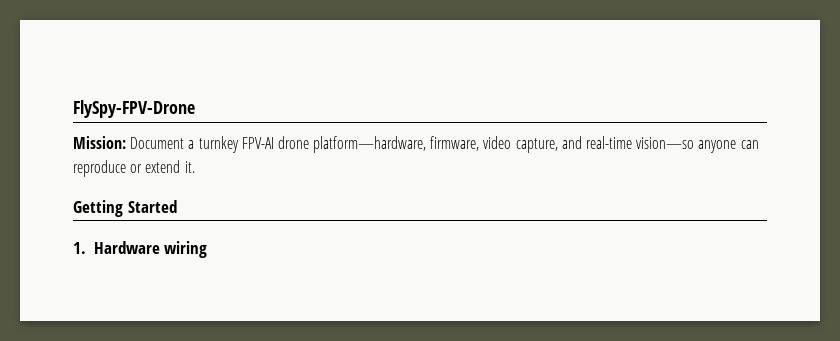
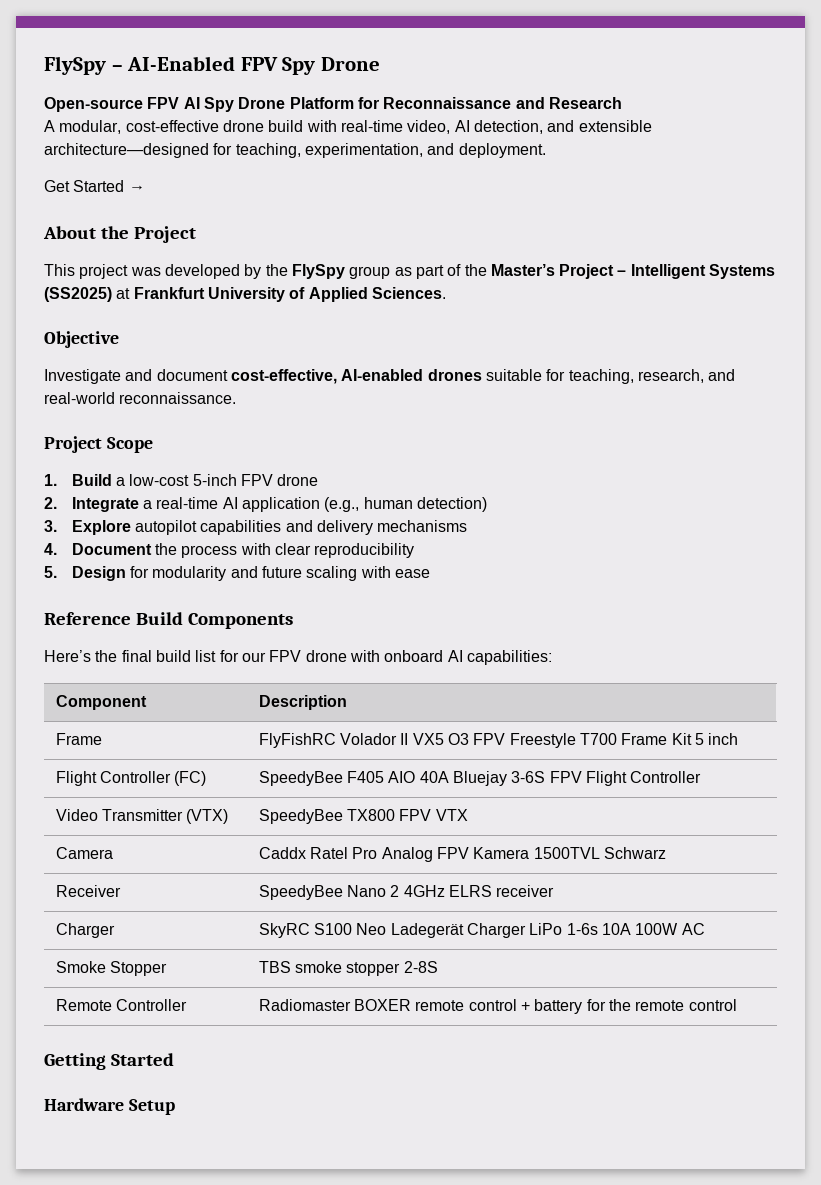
- FlySpy-FPV-Drone
- Mission: Document a turnkey FPV-AI drone platform—hardware, firmware, video capture, and real-time vision—so anyone can reproduce or extend it.
+ FlySpy – AI-Enabled FPV Spy Drone
+ Open-source FPV AI Spy Drone Platform for Reconnaissance and Research
+ A modular, cost-effective drone build with real-time video, AI detection, and extensible architecture—designed for teaching, experimentation, and deployment.
+ Get Started →
+ About the Project
+ This project was developed by the FlySpy group as part of the Master’s Project – Intelligent Systems (SS2025) at Frankfurt University of Applied Sciences.
+ Objective
+ Investigate and document cost-effective, AI-enabled drones suitable for teaching, research, and real-world reconnaissance.
+ Project Scope
+ 1. Build a low-cost 5-inch FPV drone
+ 2. Integrate a real-time AI application (e.g., human detection)
+ 3. Explore autopilot capabilities and delivery mechanisms
+ 4. Document the process with clear reproducibility
+ 5. Design for modularity and future scaling with ease
+ Reference Build Components
+ Here’s the final build list for our FPV drone with onboard AI capabilities:
+ Component | Description
+ Frame | FlyFishRC Volador II VX5 O3 FPV Freestyle T700 Frame Kit 5 inch
+ Flight Controller (FC) | SpeedyBee F405 AIO 40A Bluejay 3-6S FPV Flight Controller
+ Video Transmitter (VTX) | SpeedyBee TX800 FPV VTX
+ Camera | Caddx Ratel Pro Analog FPV Kamera 1500TVL Schwarz
+ Receiver | SpeedyBee Nano 2 4GHz ELRS receiver
+ Charger | SkyRC S100 Neo Ladegerät Charger LiPo 1-6s 10A 100W AC
+ Smoke Stopper | TBS smoke stopper 2-8S
+ Remote Controller | Radiomaster BOXER remote control + battery for the remote control
- 1. Hardware wiring
+ Hardware Setup

